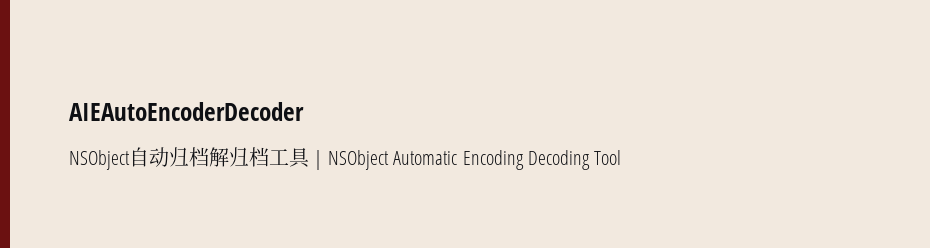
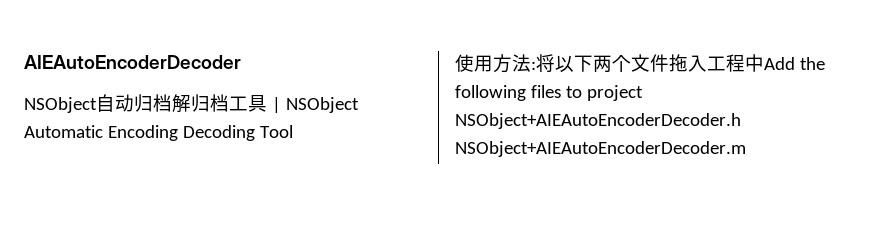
+ 使用方法:将以下两个文件拖入工程中Add the following files to project NSObject+AIEAutoEncoderDecoder.h NSObject+AIEAutoEncoderDecoder.m

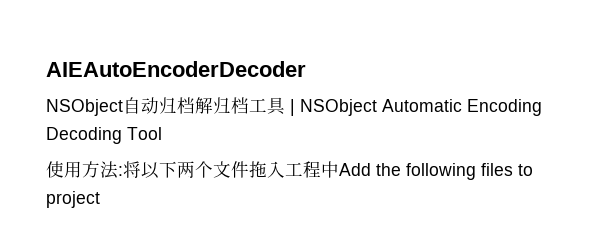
- 使用方法:将以下两个文件拖入工程中Add the following files to project NSObject+AIEAutoEncoderDecoder.h NSObject+AIEAutoEncoderDecoder.m
+ 使用方法:将以下两个文件拖入工程中Add the following files to project

